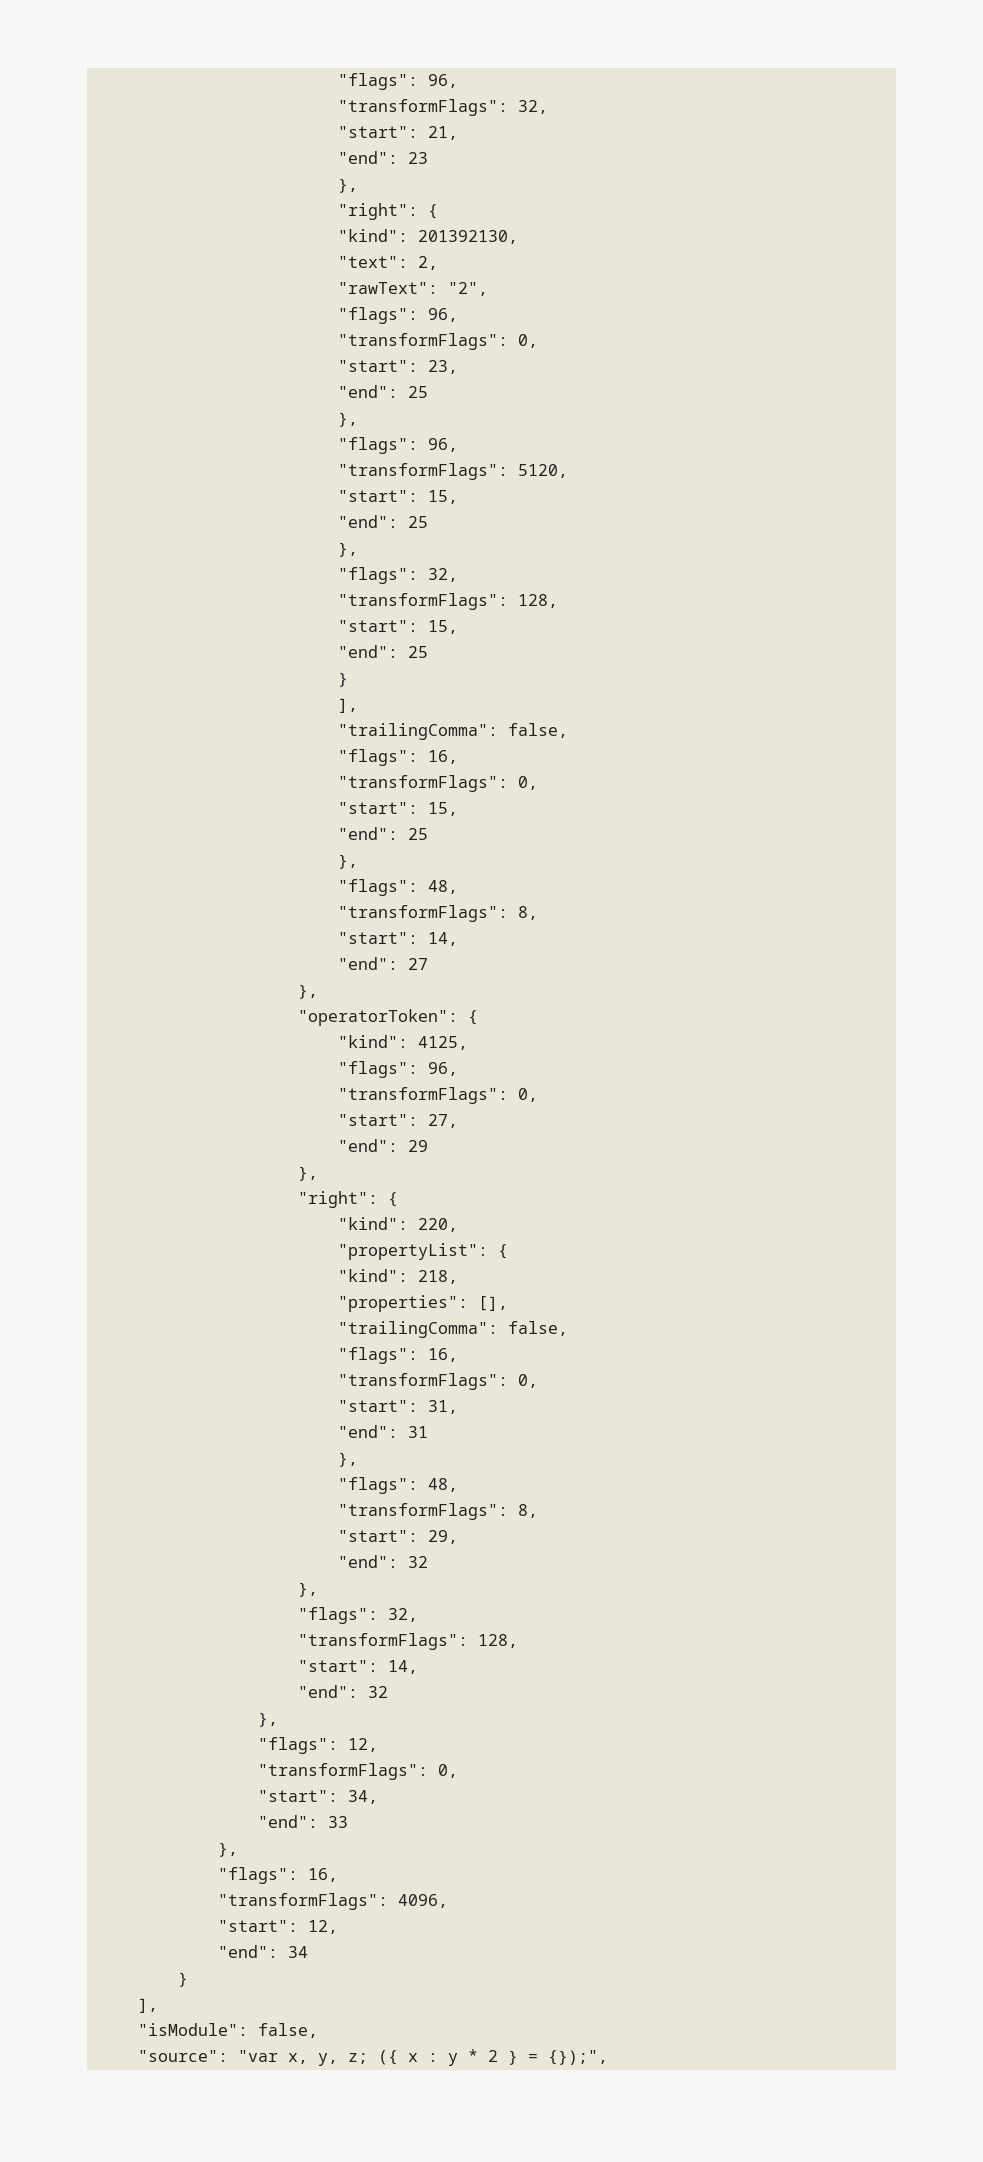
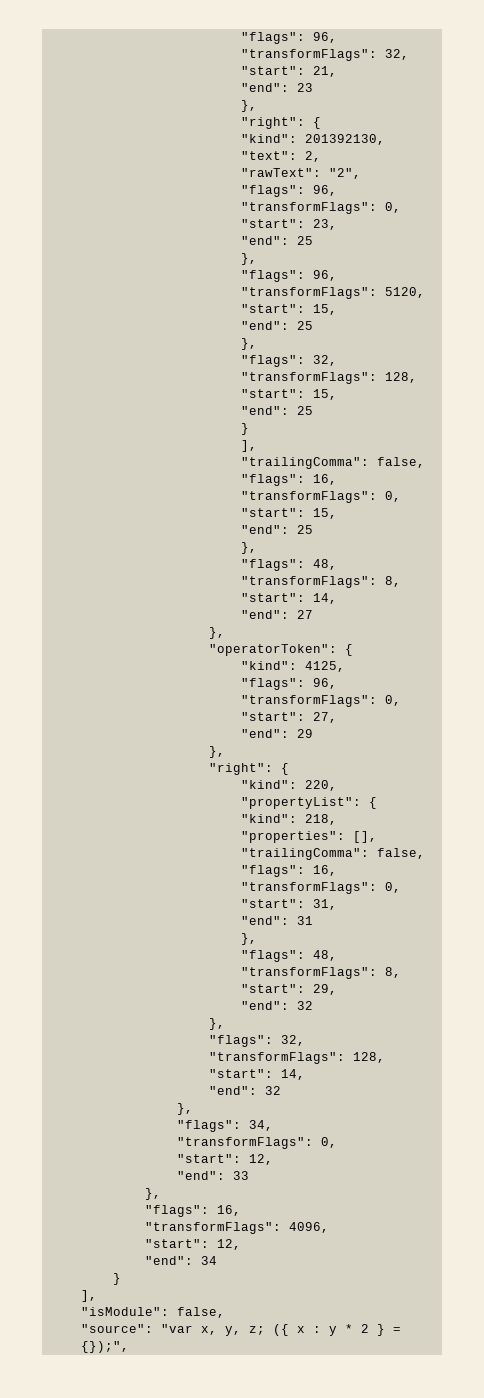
- "flags": 12,
+ "flags": 34,
  "transformFlags": 0,
- "start": 34,
+ "start": 12,

